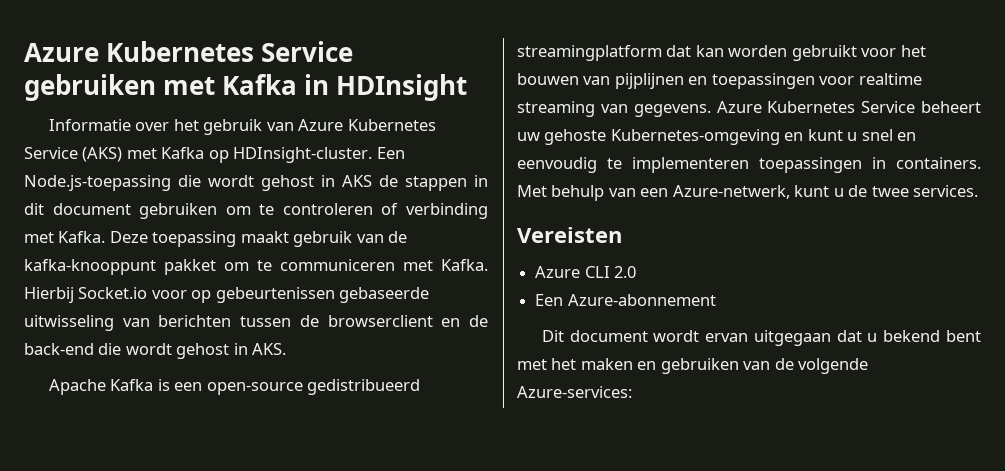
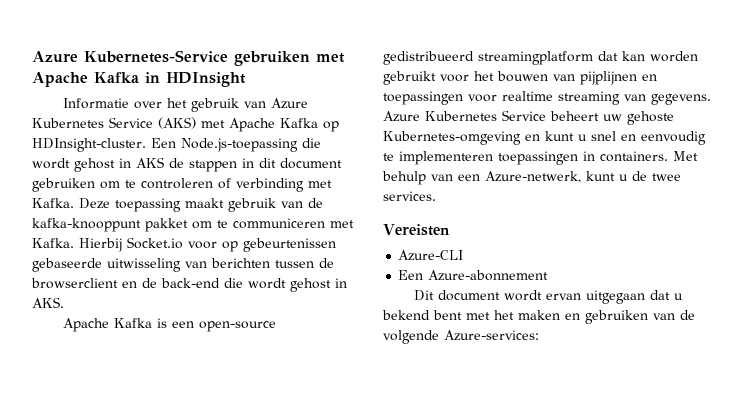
- Azure Kubernetes Service gebruiken met Kafka in HDInsight
+ Azure Kubernetes-Service gebruiken met Apache Kafka in HDInsight
- Informatie over het gebruik van Azure Kubernetes Service (AKS) met Kafka op HDInsight-cluster.
+ Informatie over het gebruik van Azure Kubernetes Service (AKS) met Apache Kafka op HDInsight-cluster.
- Azure CLI 2.0
+ Azure-CLI

